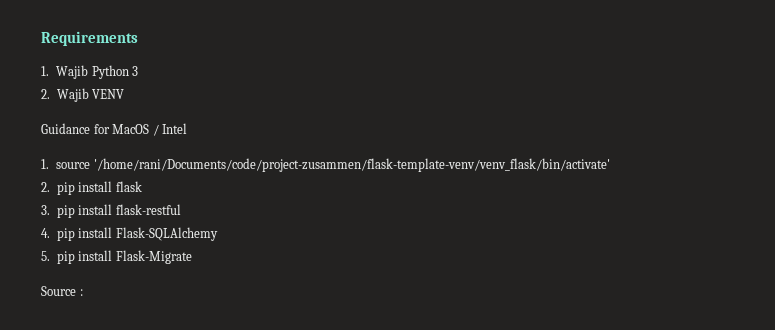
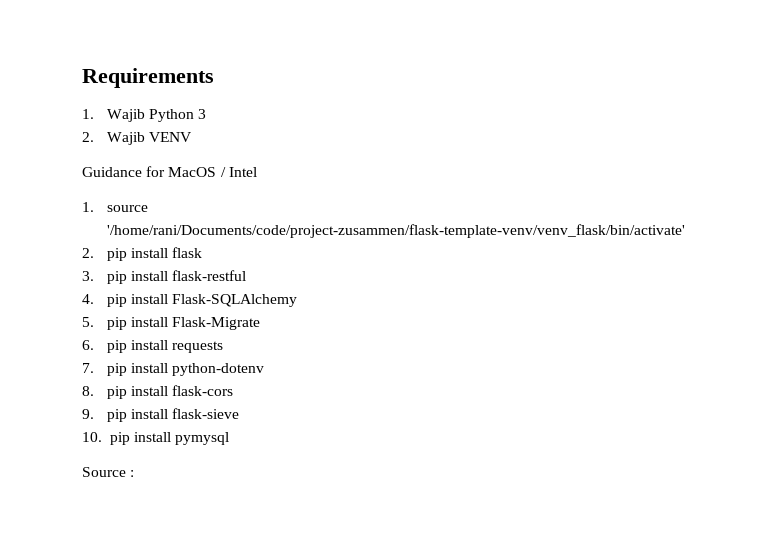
+ 6. pip install requests
+ 7. pip install python-dotenv
+ 8. pip install flask-cors
+ 9. pip install flask-sieve
+ 10. pip install pymysql

